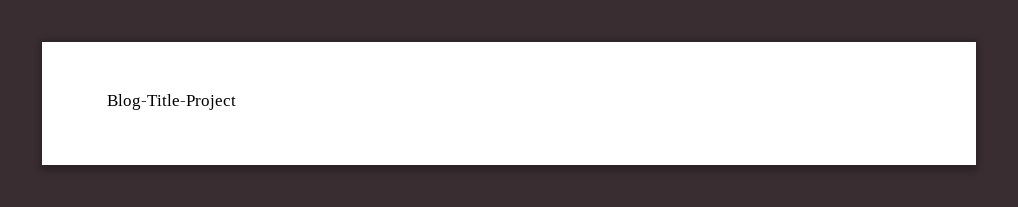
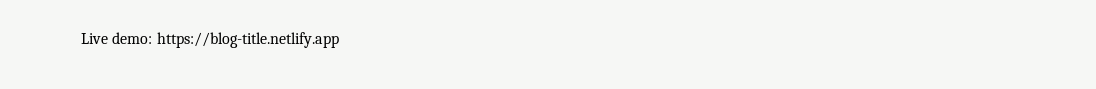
- Blog-Title-Project
+ Live demo: https://blog-title.netlify.app

